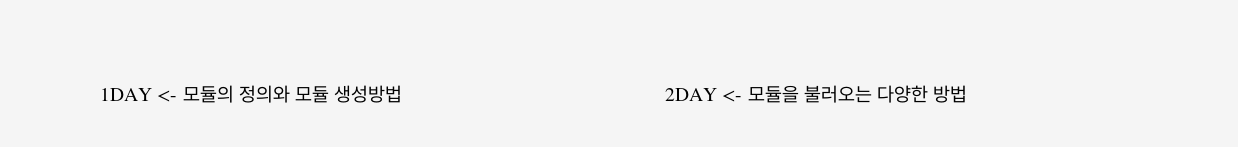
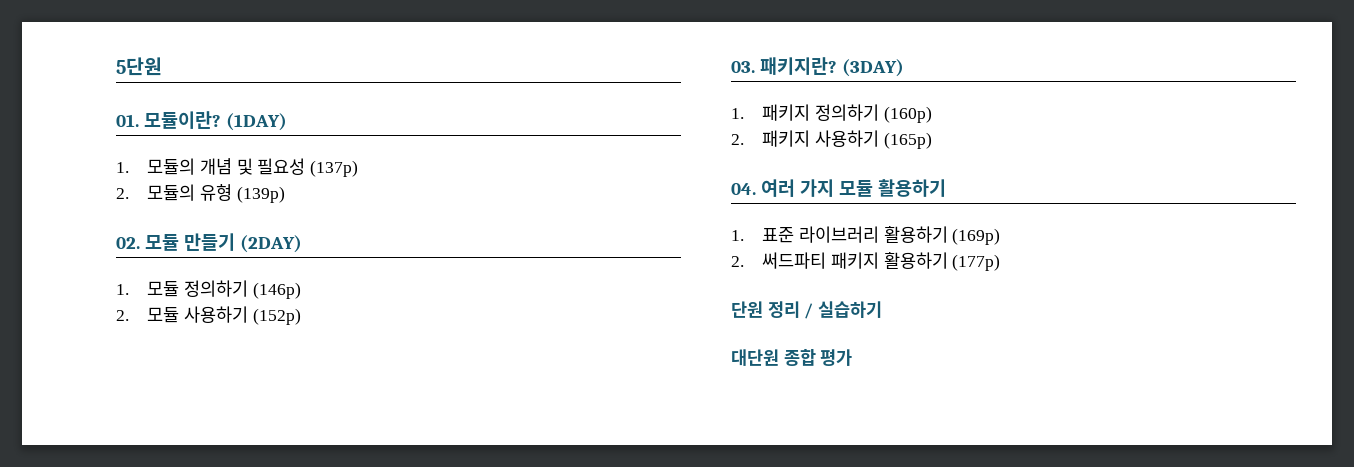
- 1DAY <- 모듈의 정의와 모듈 생성방법
- 2DAY <- 모듈을 불러오는 다양한 방법
+ 5단원
+ 01. 모듈이란? (1DAY)
+ 1. 모듈의 개념 및 필요성 (137p)
+ 2. 모듈의 유형 (139p)
+ 02. 모듈 만들기 (2DAY)
+ 1. 모듈 정의하기 (146p)
+ 2. 모듈 사용하기 (152p)
+ 03. 패키지란? (3DAY)
+ 1. 패키지 정의하기 (160p)
+ 2. 패키지 사용하기 (165p)
+ 04. 여러 가지 모듈 활용하기
+ 1. 표준 라이브러리 활용하기 (169p)
+ 2. 써드파티 패키지 활용하기 (177p)
+ 단원 정리 / 실습하기
+ 대단원 종합 평가

